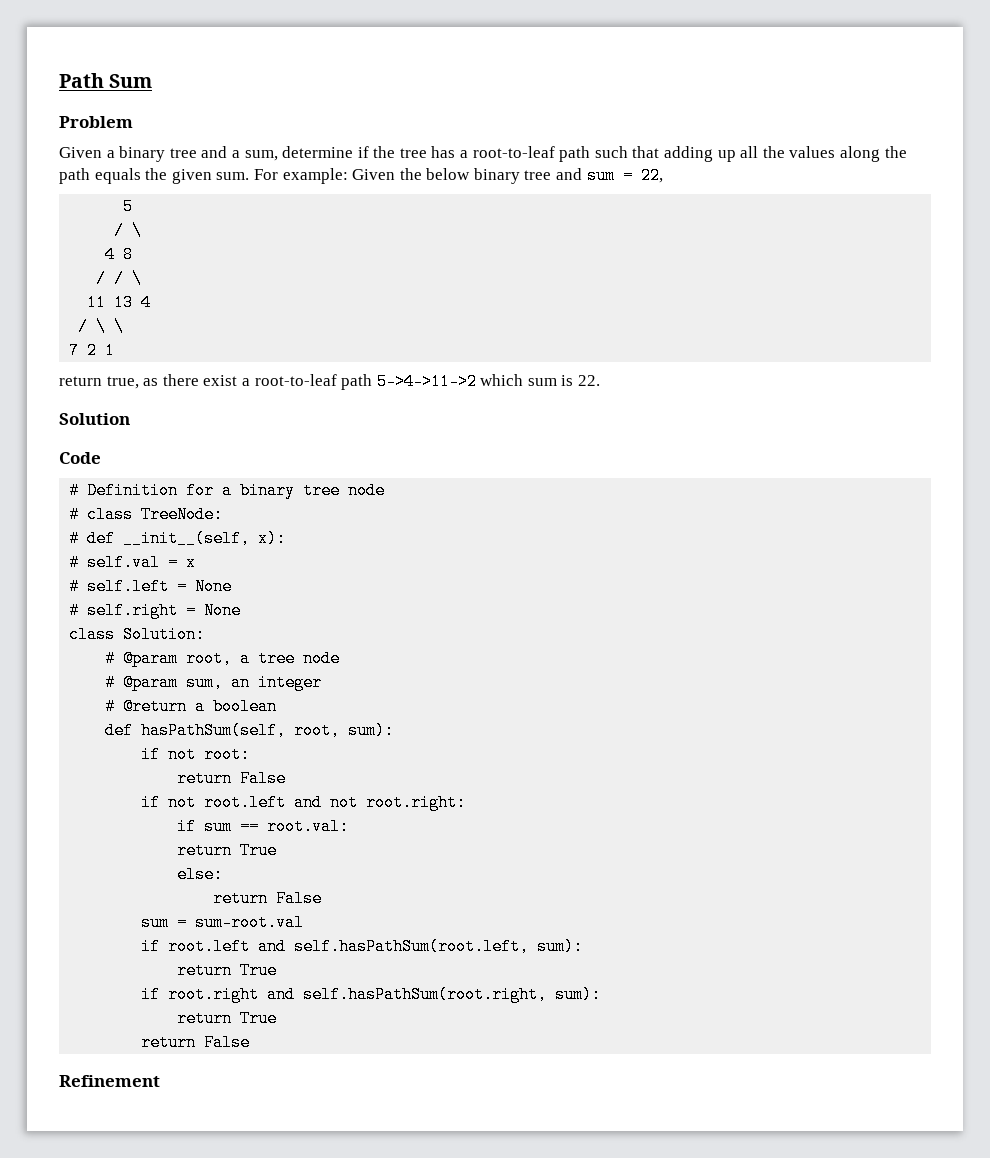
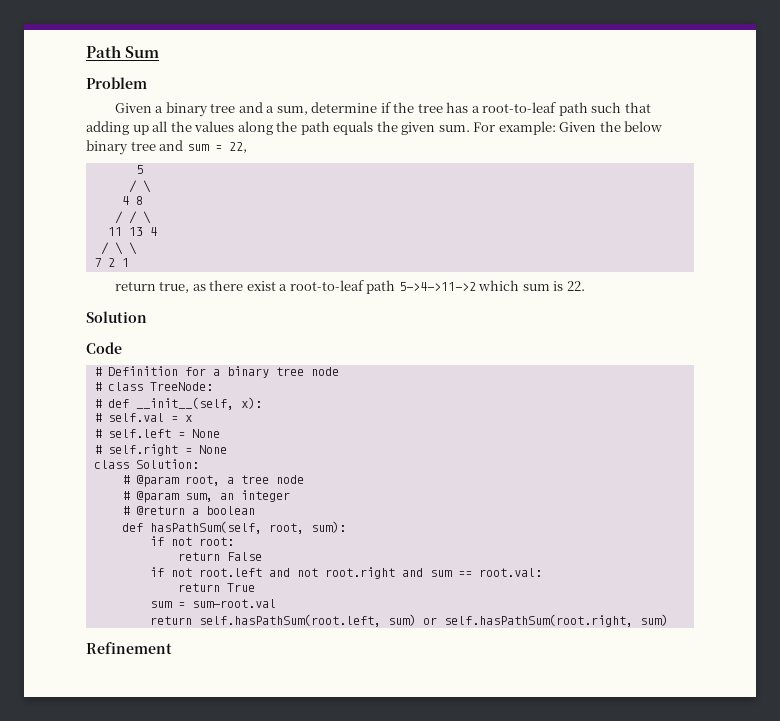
- if not root.left and not root.right:
- if sum == root.val:
+ if not root.left and not root.right and sum == root.val:
- else:
- return False
- if root.left and self.hasPathSum(root.left, sum):
- return True
- if root.right and self.hasPathSum(root.right, sum):
- return True
- return False
+ return self.hasPathSum(root.left, sum) or self.hasPathSum(root.right, sum)

